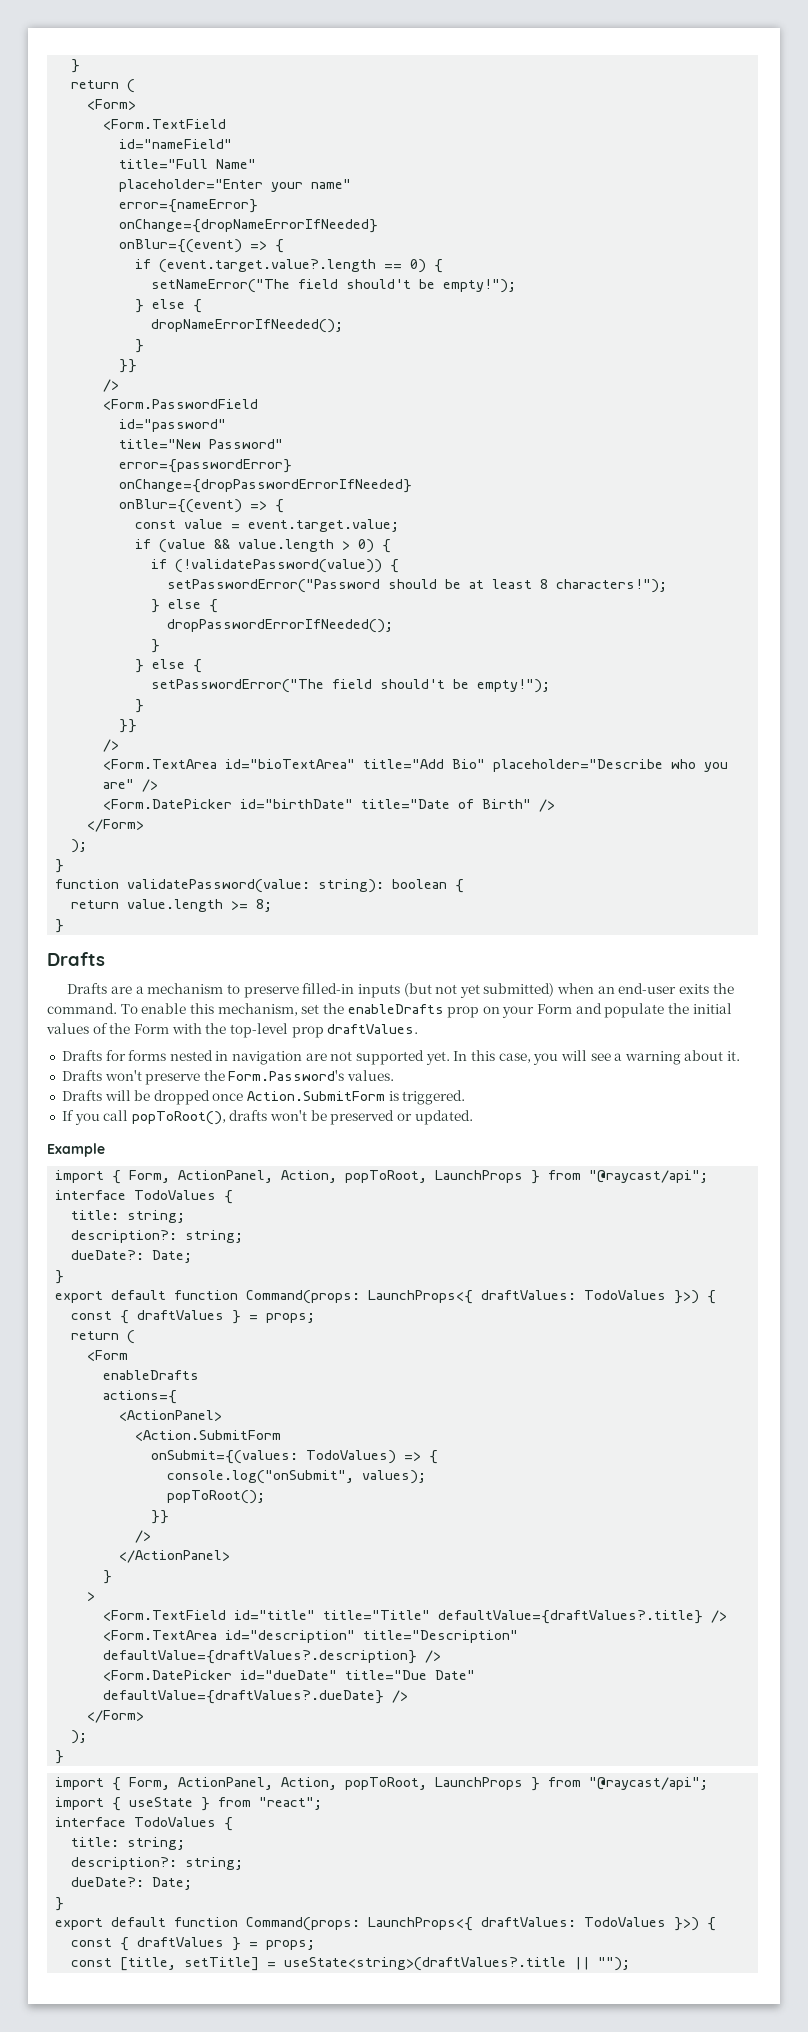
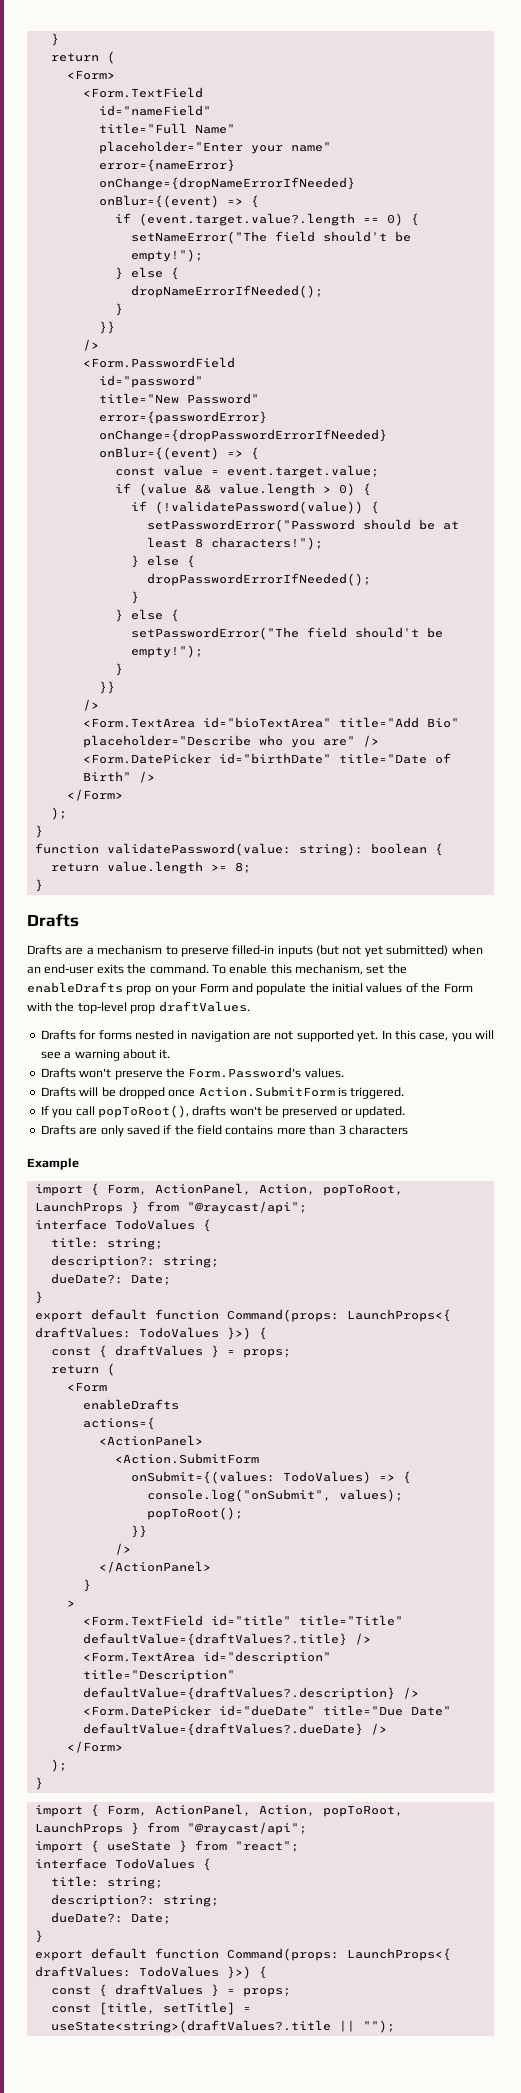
+ Drafts are only saved if the field contains more than 3 characters

